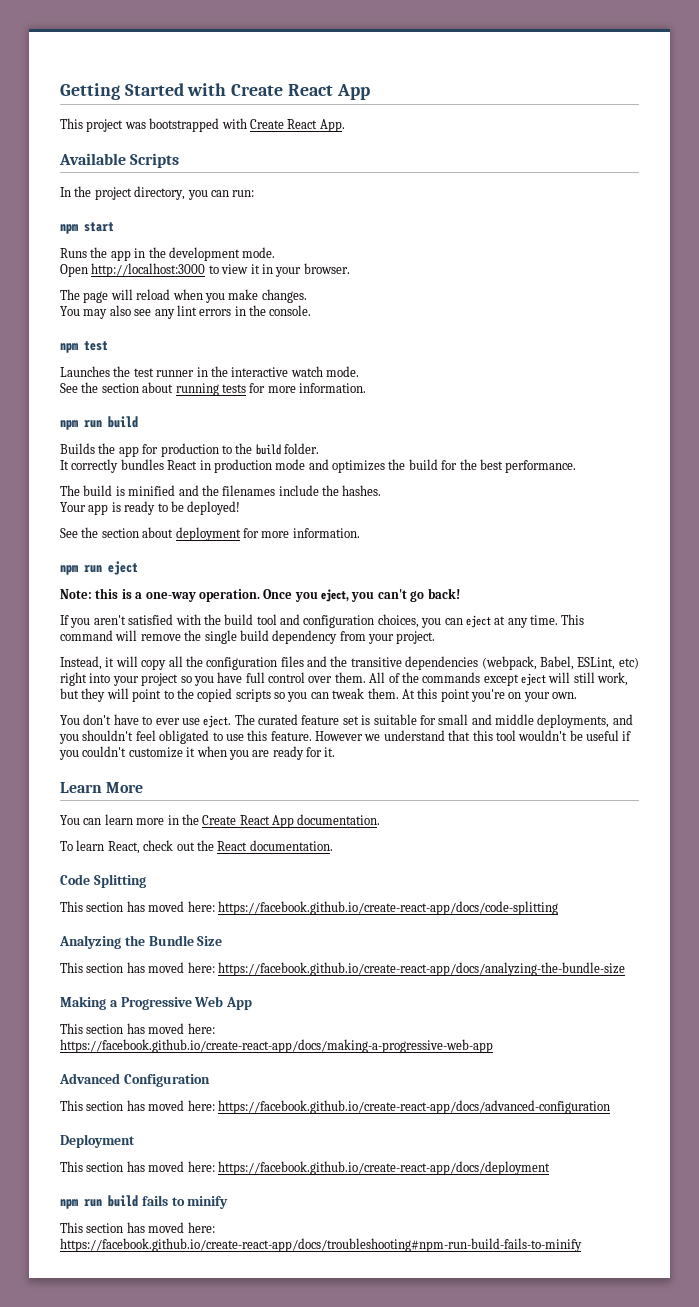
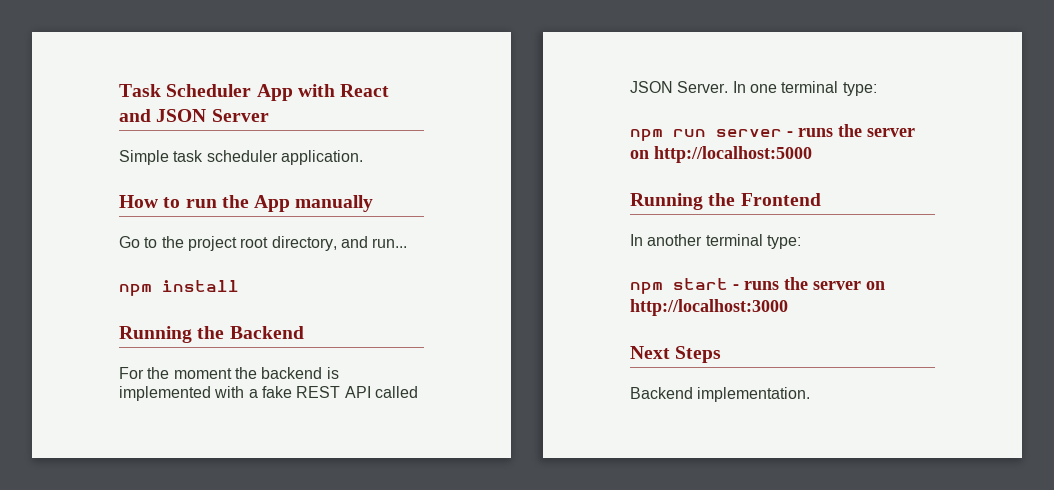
- Getting Started with Create React App
- This project was bootstrapped with Create React App.
- Available Scripts
- In the project directory, you can run:
- npm start
- Runs the app in the development mode.
- Open http://localhost:3000 to view it in your browser.
- The page will reload when you make changes.
- You may also see any lint errors in the console.
- npm test
- Launches the test runner in the interactive watch mode.
- See the section about running tests for more information.
- npm run build
- Builds the app for production to the build folder.
- It correctly bundles React in production mode and optimizes the build for the best performance.
- The build is minified and the filenames include the hashes.
- Your app is ready to be deployed!
- See the section about deployment for more information.
- npm run eject
- Note: this is a one-way operation. Once you eject, you can't go back!
- If you aren't satisfied with the build tool and configuration choices, you can eject at any time. This command will remove the single build dependency from your project.
- Instead, it will copy all the configuration files and the transitive dependencies (webpack, Babel, ESLint, etc) right into your project so you have full control over them. All of the commands except eject will still work, but they will point to the copied scripts so you can tweak them. At this point you're on your own.
- You don't have to ever use eject. The curated feature set is suitable for small and middle deployments, and you shouldn't feel obligated to use this feature. However we understand that this tool wouldn't be useful if you couldn't customize it when you are ready for it.
- Learn More
- You can learn more in the Create React App documentation.
- To learn React, check out the React documentation.
- Code Splitting
- This section has moved here: https://facebook.github.io/create-react-app/docs/code-splitting
- Analyzing the Bundle Size
- This section has moved here: https://facebook.github.io/create-react-app/docs/analyzing-the-bundle-size
- Making a Progressive Web App
- This section has moved here: https://facebook.github.io/create-react-app/docs/making-a-progressive-web-app
- Advanced Configuration
- This section has moved here: https://facebook.github.io/create-react-app/docs/advanced-configuration
- Deployment
- This section has moved here: https://facebook.github.io/create-react-app/docs/deployment
- npm run build fails to minify
- This section has moved here: https://facebook.github.io/create-react-app/docs/troubleshooting#npm-run-build-fails-to-minify
+ Task Scheduler App with React and JSON Server
+ Simple task scheduler application.
+ How to run the App manually
+ Go to the project root directory, and run...
+ npm install
+ Running the Backend
+ For the moment the backend is implemented with a fake REST API called JSON Server. In one terminal type:
+ npm run server - runs the server on http://localhost:5000
+ Running the Frontend
+ In another terminal type:
+ npm start - runs the server on http://localhost:3000
+ Next Steps
+ Backend implementation.

